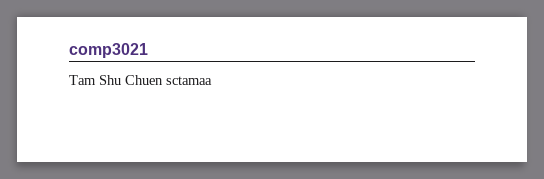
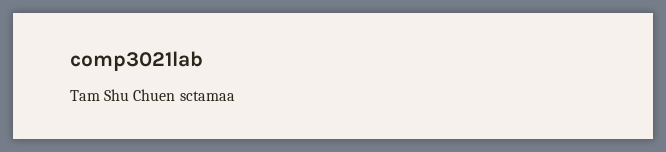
- comp3021
+ comp3021lab

